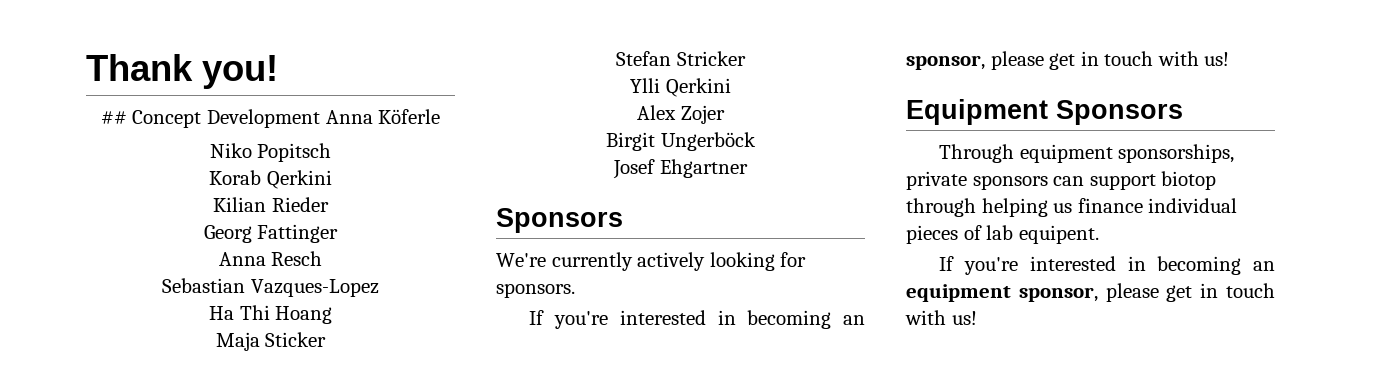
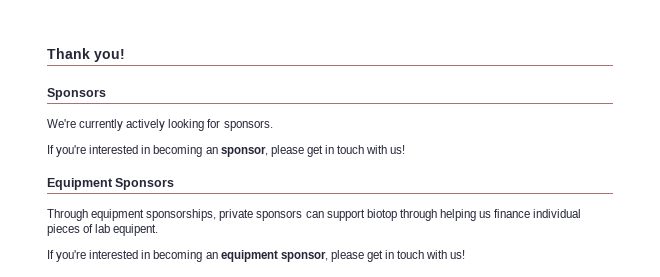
- ## Concept Development Anna Köferle
- Niko Popitsch
- Korab Qerkini
- Kilian Rieder
- Georg Fattinger
- Anna Resch
- Sebastian Vazques-Lopez
- Ha Thi Hoang
- Maja Sticker
- Stefan Stricker
- Ylli Qerkini
- Alex Zojer
- Birgit Ungerböck
- Josef Ehgartner

